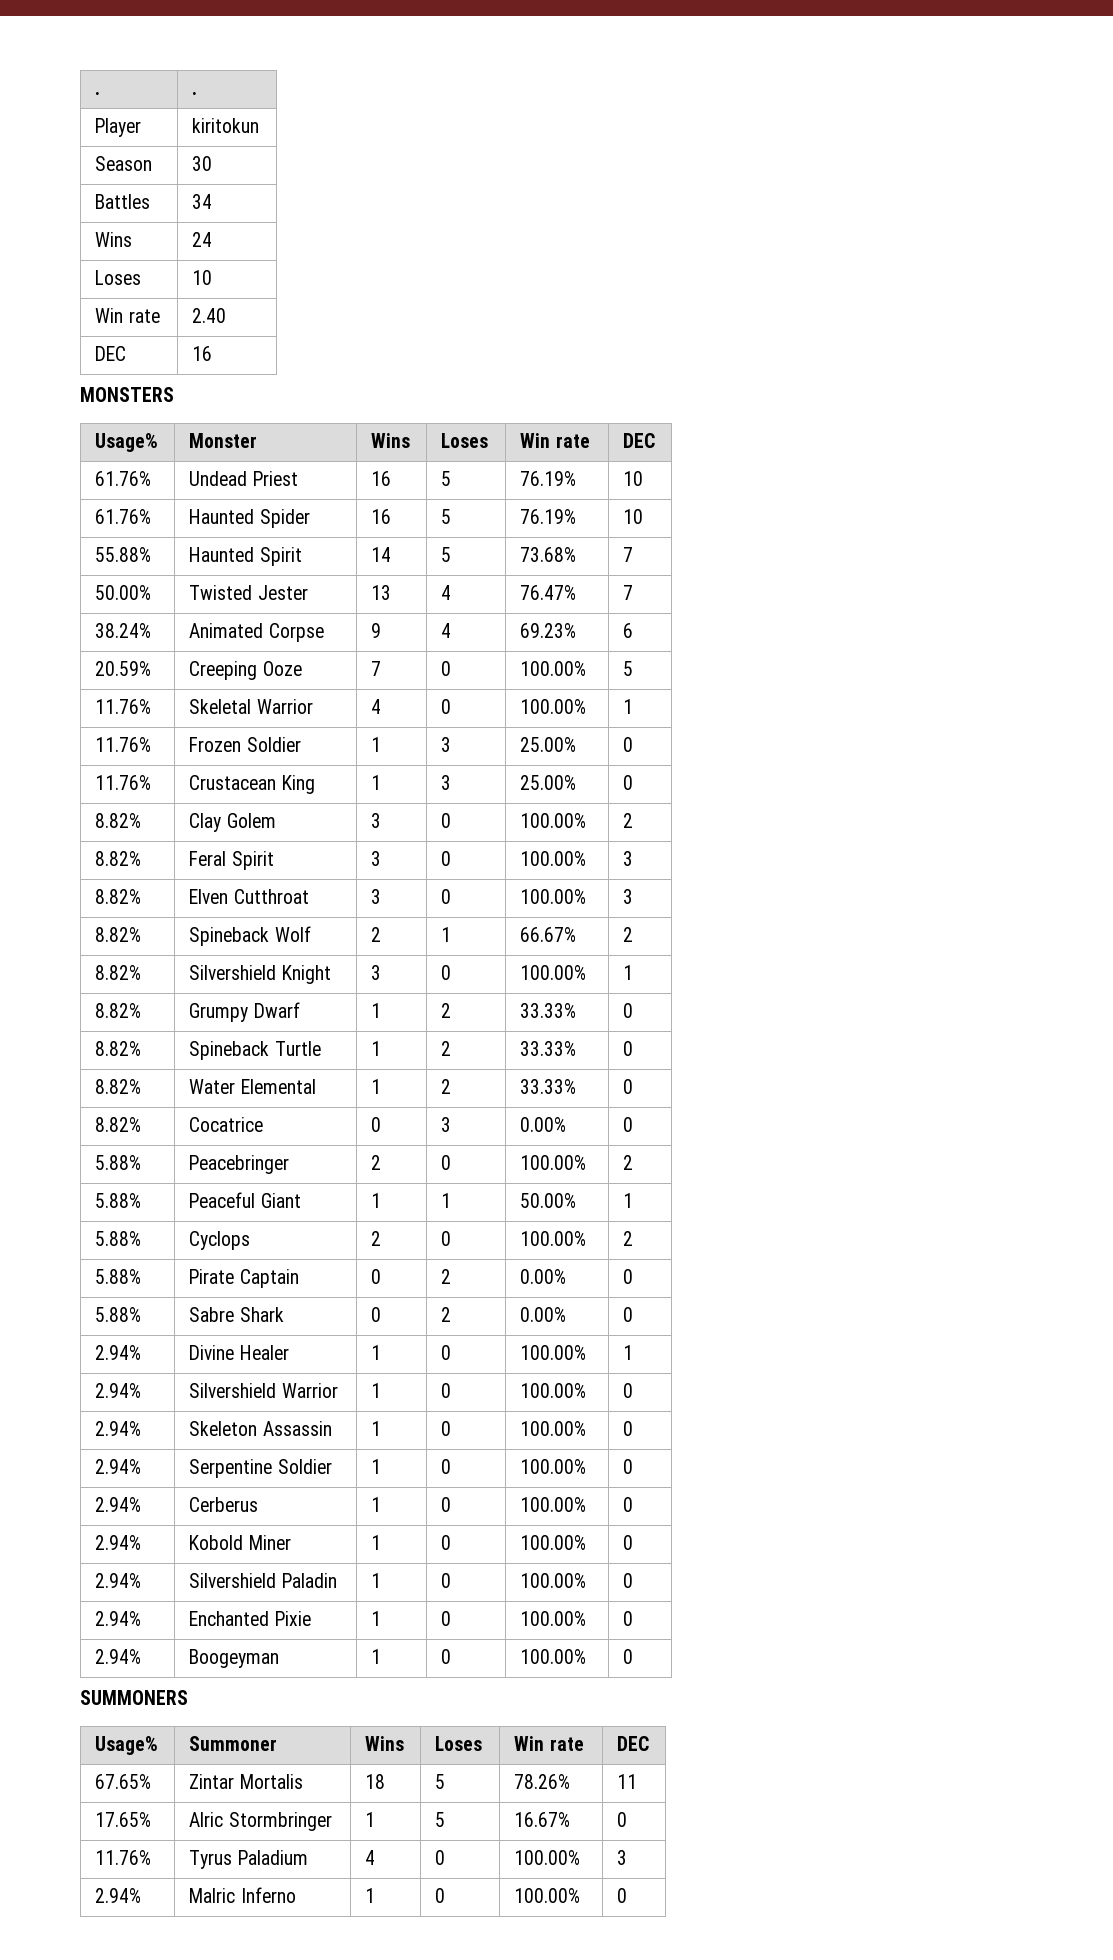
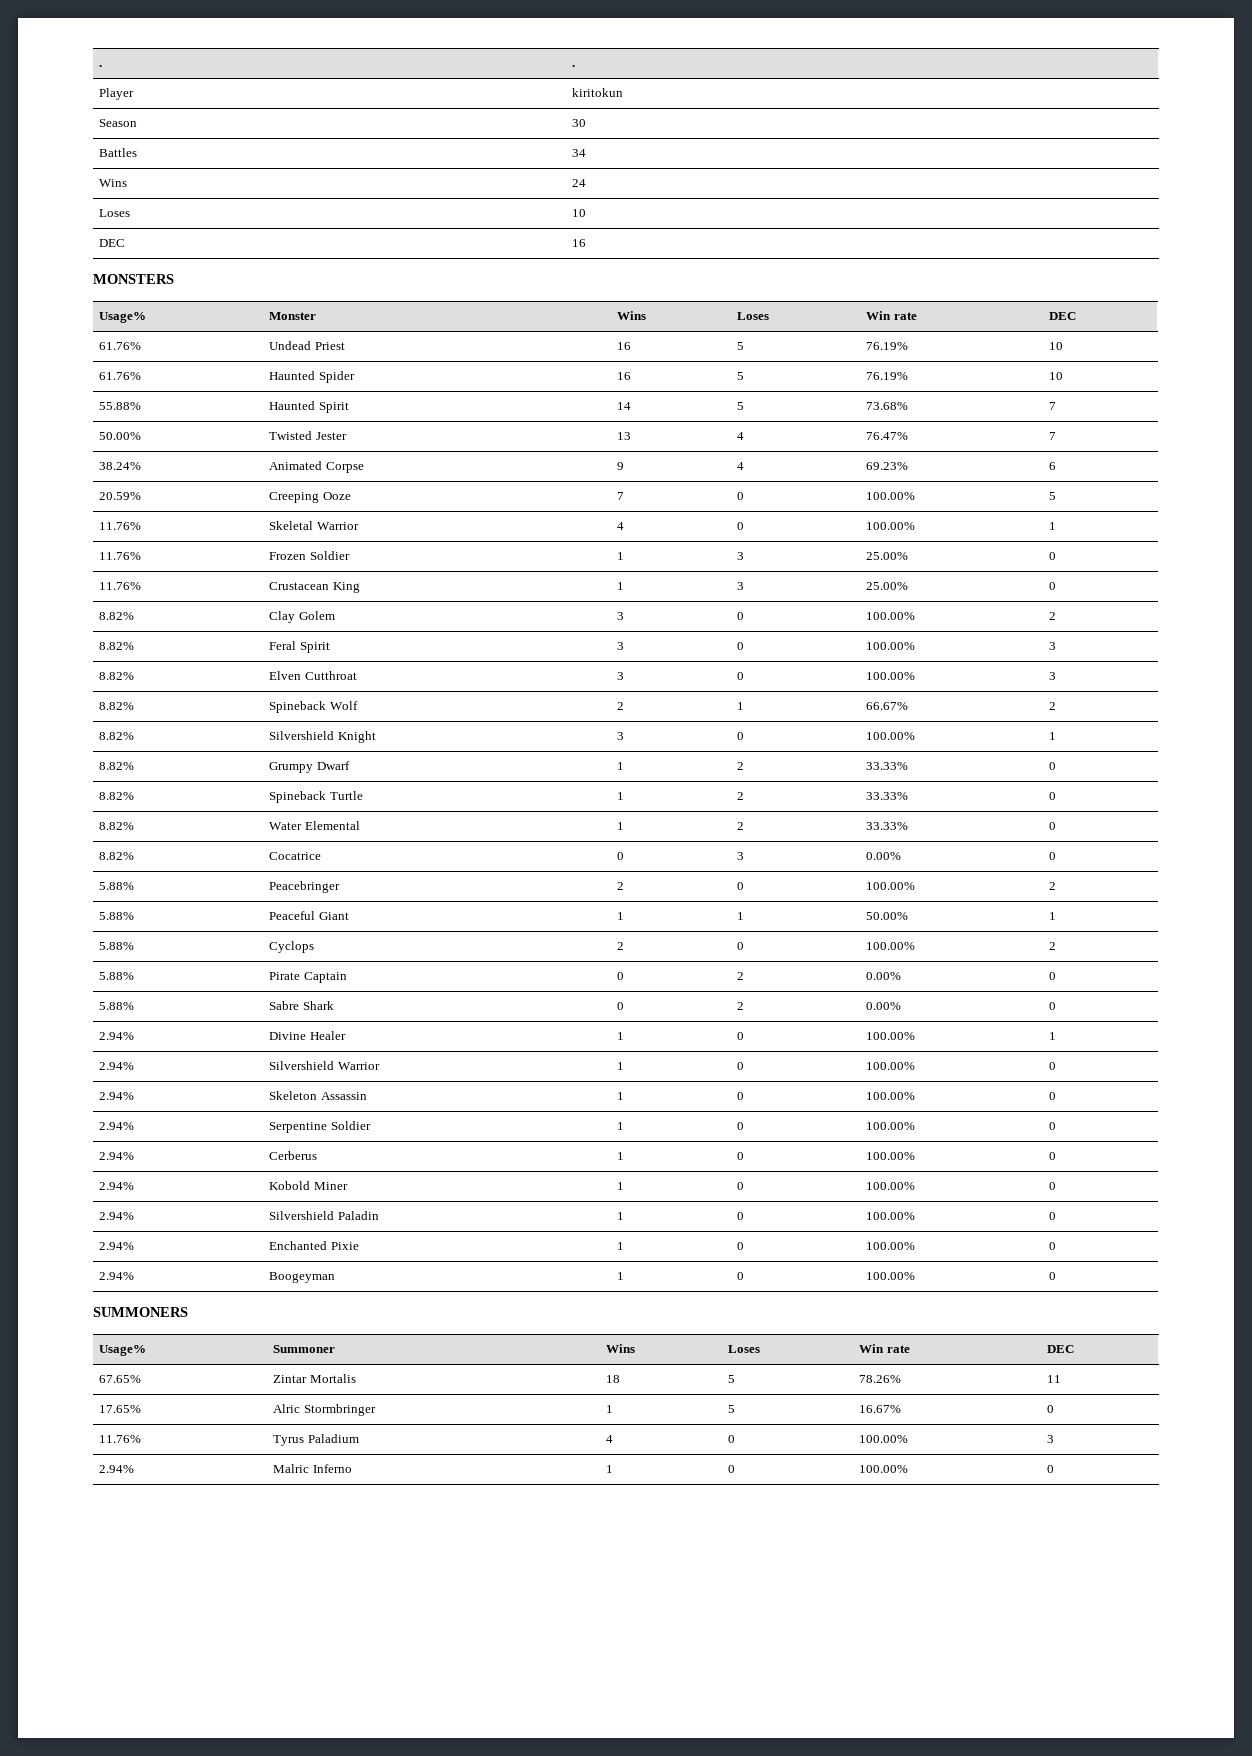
- Win rate | 2.40

